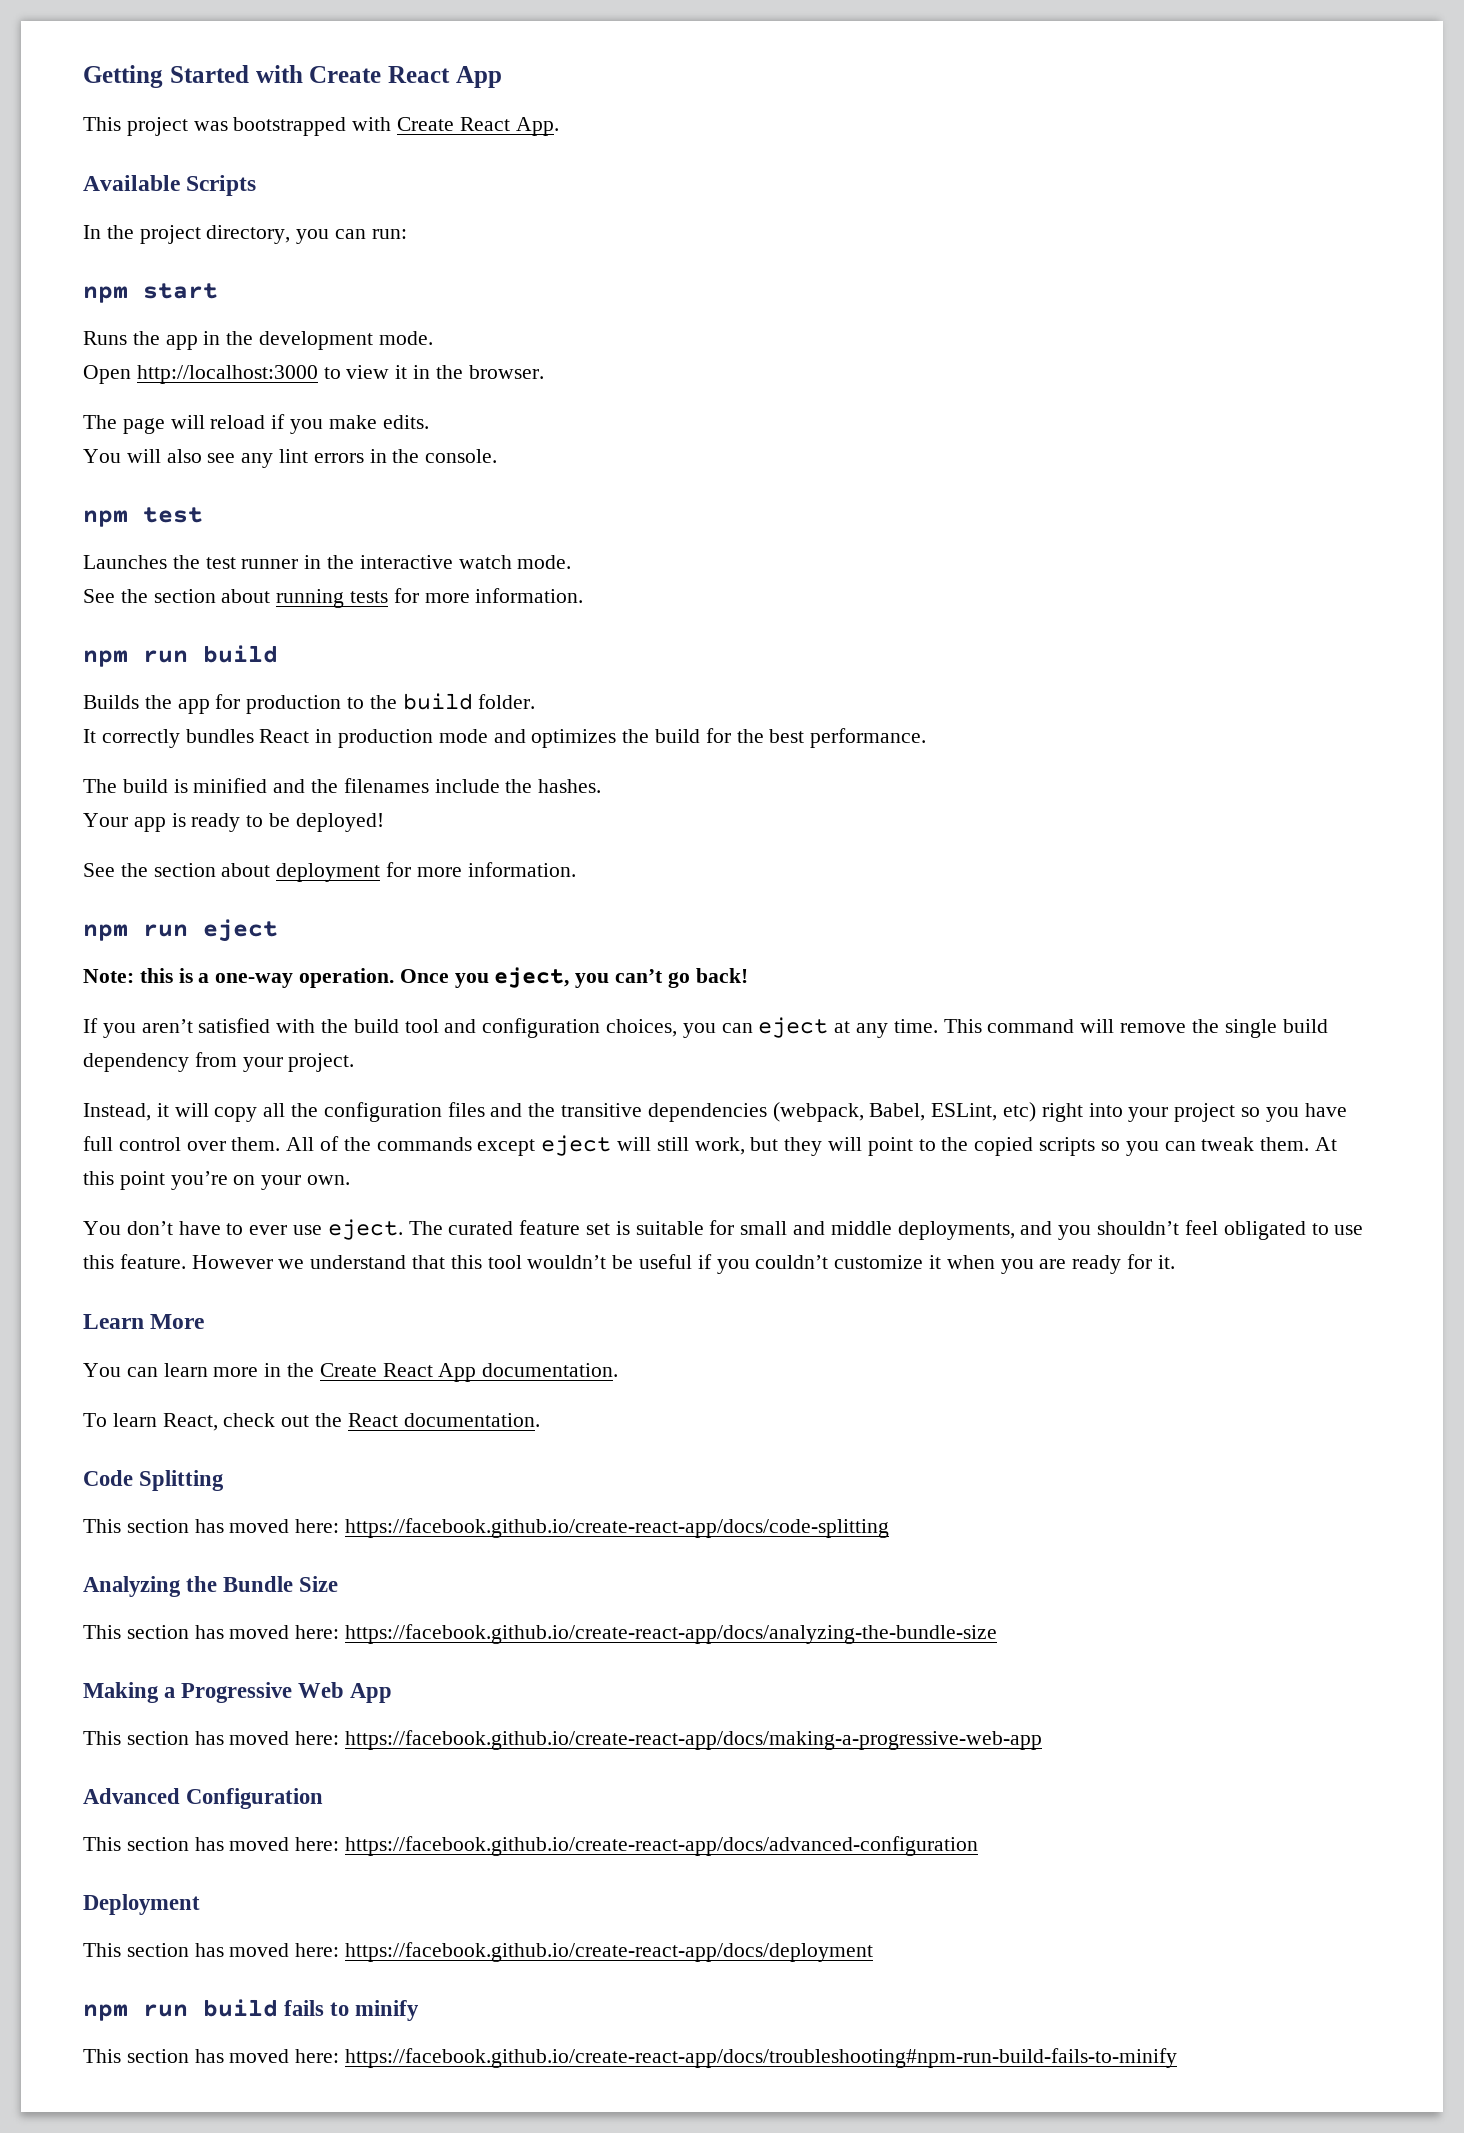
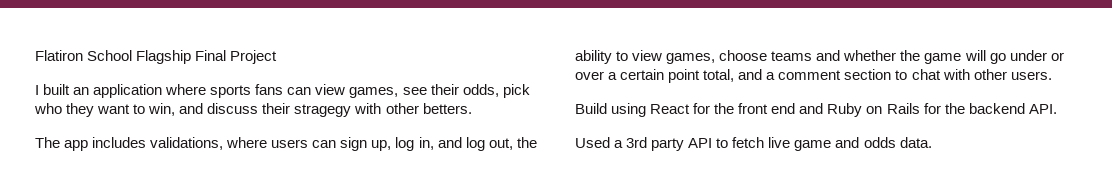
- Getting Started with Create React App
- This project was bootstrapped with Create React App.
- Available Scripts
- In the project directory, you can run:
- npm start
- Runs the app in the development mode.
- Open http://localhost:3000 to view it in the browser.
- The page will reload if you make edits.
- You will also see any lint errors in the console.
- npm test
- Launches the test runner in the interactive watch mode.
- See the section about running tests for more information.
- npm run build
- Builds the app for production to the build folder.
- It correctly bundles React in production mode and optimizes the build for the best performance.
- The build is minified and the filenames include the hashes.
- Your app is ready to be deployed!
- See the section about deployment for more information.
- npm run eject
- Note: this is a one-way operation. Once you eject, you can’t go back!
- If you aren’t satisfied with the build tool and configuration choices, you can eject at any time. This command will remove the single build dependency from your project.
- Instead, it will copy all the configuration files and the transitive dependencies (webpack, Babel, ESLint, etc) right into your project so you have full control over them. All of the commands except eject will still work, but they will point to the copied scripts so you can tweak them. At this point you’re on your own.
- You don’t have to ever use eject. The curated feature set is suitable for small and middle deployments, and you shouldn’t feel obligated to use this feature. However we understand that this tool wouldn’t be useful if you couldn’t customize it when you are ready for it.
- Learn More
- You can learn more in the Create React App documentation.
- To learn React, check out the React documentation.
- Code Splitting
- This section has moved here: https://facebook.github.io/create-react-app/docs/code-splitting
- Analyzing the Bundle Size
- This section has moved here: https://facebook.github.io/create-react-app/docs/analyzing-the-bundle-size
- Making a Progressive Web App
- This section has moved here: https://facebook.github.io/create-react-app/docs/making-a-progressive-web-app
- Advanced Configuration
- This section has moved here: https://facebook.github.io/create-react-app/docs/advanced-configuration
- Deployment
- This section has moved here: https://facebook.github.io/create-react-app/docs/deployment
- npm run build fails to minify
- This section has moved here: https://facebook.github.io/create-react-app/docs/troubleshooting#npm-run-build-fails-to-minify
+ Flatiron School Flagship Final Project
+ I built an application where sports fans can view games, see their odds, pick who they want to win, and discuss their stragegy with other betters.
+ The app includes validations, where users can sign up, log in, and log out, the ability to view games, choose teams and whether the game will go under or over a certain point total, and a comment section to chat with other users.
+ Build using React for the front end and Ruby on Rails for the backend API.
+ Used a 3rd party API to fetch live game and odds data.

